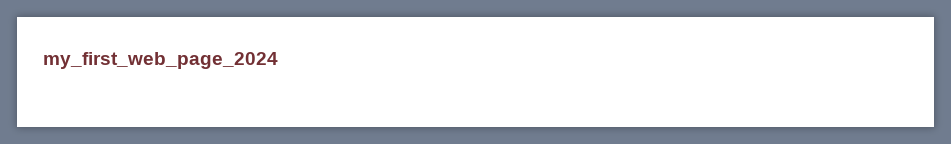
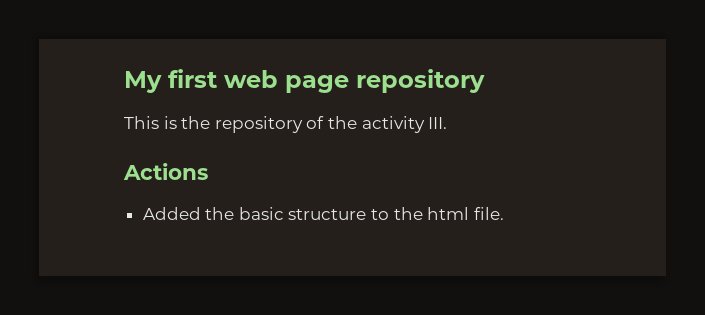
- my_first_web_page_2024
+ My first web page repository
+ This is the repository of the activity III.
+ Actions
+ Added the basic structure to the html file.

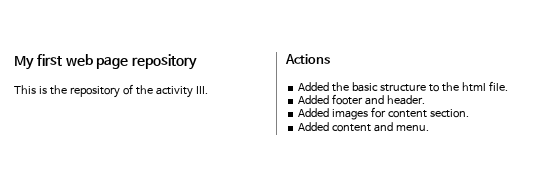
+ Added footer and header.
+ Added images for content section.
+ Added content and menu.

